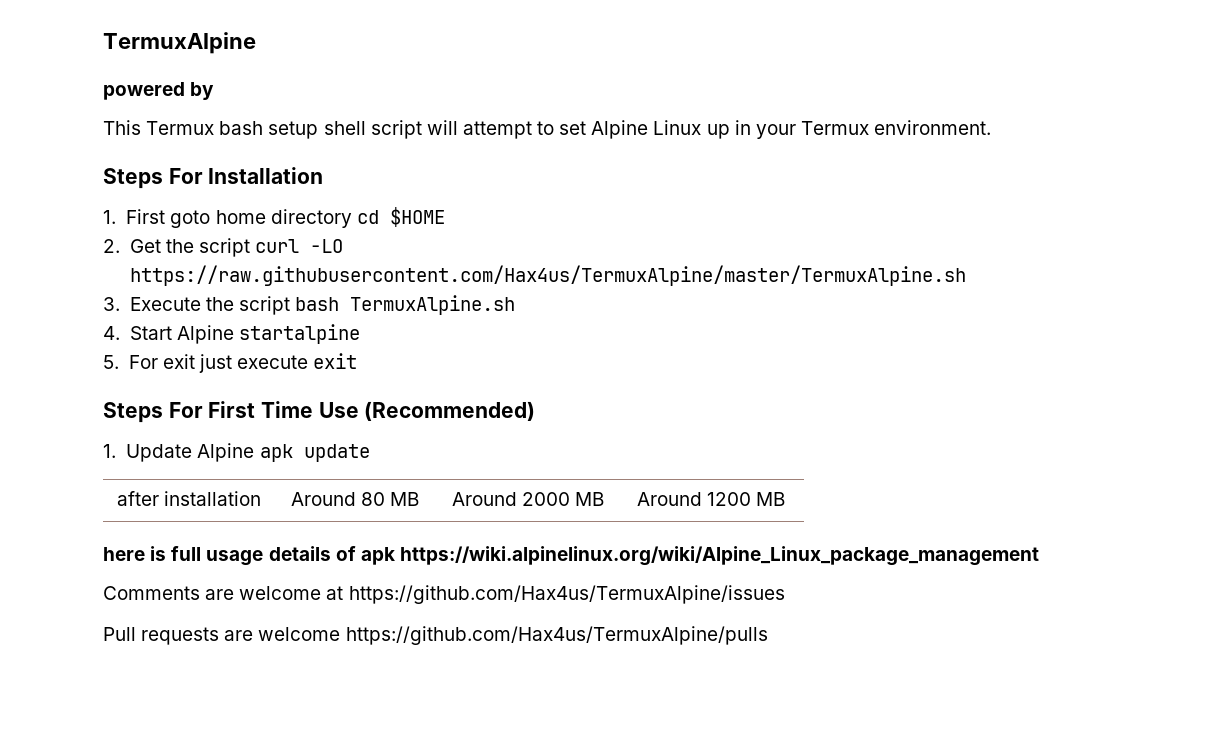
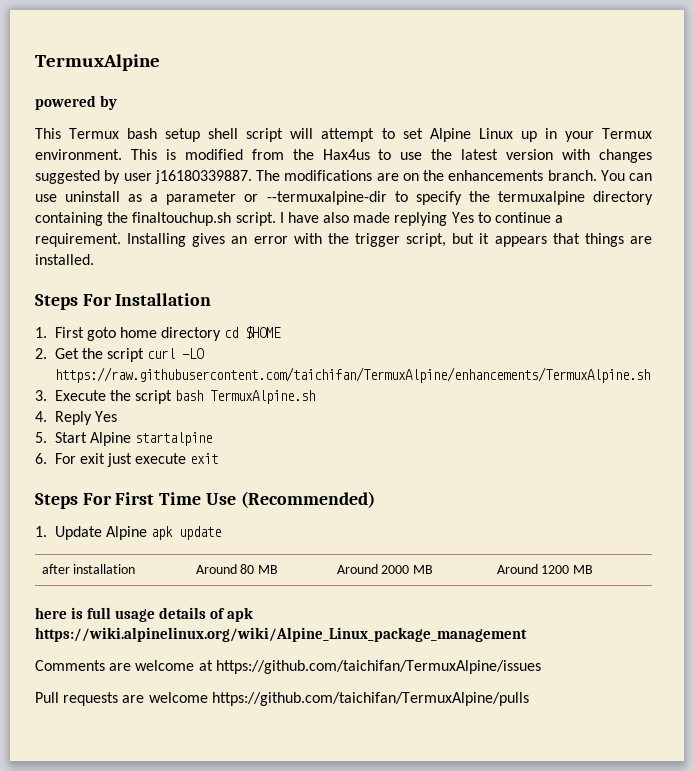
+ This is modified from the Hax4us to use the latest version with changes suggested by user j16180339887. The modifications are on the enhancements branch. You can use uninstall as a parameter or --termuxalpine-dir to specify the termuxalpine directory containing the finaltouchup.sh script. I have also made replying Yes to continue a requirement. Installing gives an error with the trigger script, but it appears that things are installed.
- 2. Get the script curl -LO https://raw.githubusercontent.com/Hax4us/TermuxAlpine/master/TermuxAlpine.sh
+ 2. Get the script curl -LO https://raw.githubusercontent.com/taichifan/TermuxAlpine/enhancements/TermuxAlpine.sh
- 4. Start Alpine startalpine
+ 4. Reply Yes
+ 5. Start Alpine startalpine
- 5. For exit just execute exit
+ 6. For exit just execute exit
- Comments are welcome at https://github.com/Hax4us/TermuxAlpine/issues
+ Comments are welcome at https://github.com/taichifan/TermuxAlpine/issues
- Pull requests are welcome https://github.com/Hax4us/TermuxAlpine/pulls
+ Pull requests are welcome https://github.com/taichifan/TermuxAlpine/pulls

